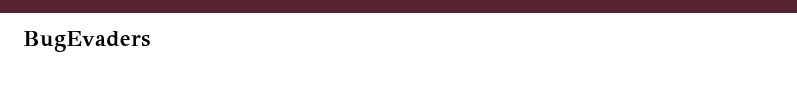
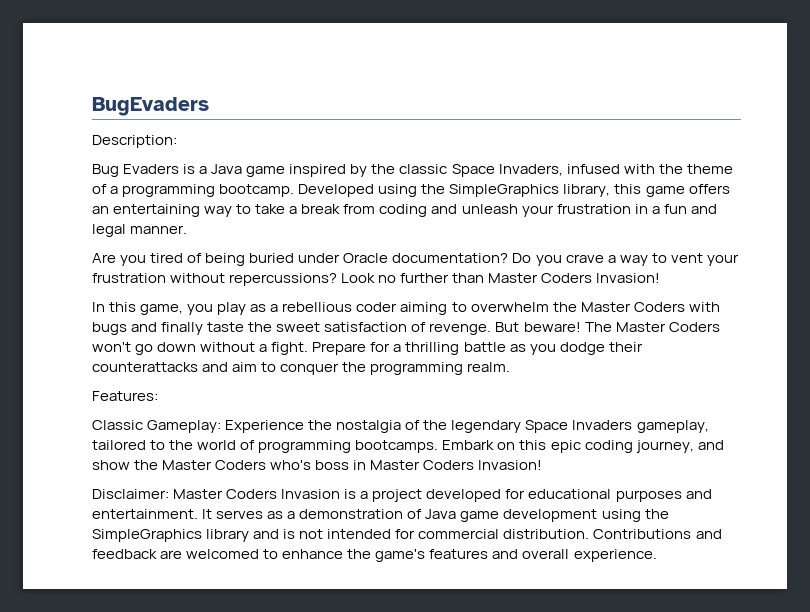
+ Description:
+ Bug Evaders is a Java game inspired by the classic Space Invaders, infused with the theme of a programming bootcamp. Developed using the SimpleGraphics library, this game offers an entertaining way to take a break from coding and unleash your frustration in a fun and legal manner.
+ Are you tired of being buried under Oracle documentation? Do you crave a way to vent your frustration without repercussions? Look no further than Master Coders Invasion!
+ In this game, you play as a rebellious coder aiming to overwhelm the Master Coders with bugs and finally taste the sweet satisfaction of revenge. But beware! The Master Coders won't go down without a fight. Prepare for a thrilling battle as you dodge their counterattacks and aim to conquer the programming realm.
+ Features:
+ Classic Gameplay: Experience the nostalgia of the legendary Space Invaders gameplay, tailored to the world of programming bootcamps. Embark on this epic coding journey, and show the Master Coders who's boss in Master Coders Invasion!
+ Disclaimer: Master Coders Invasion is a project developed for educational purposes and entertainment. It serves as a demonstration of Java game development using the SimpleGraphics library and is not intended for commercial distribution. Contributions and feedback are welcomed to enhance the game's features and overall experience.

